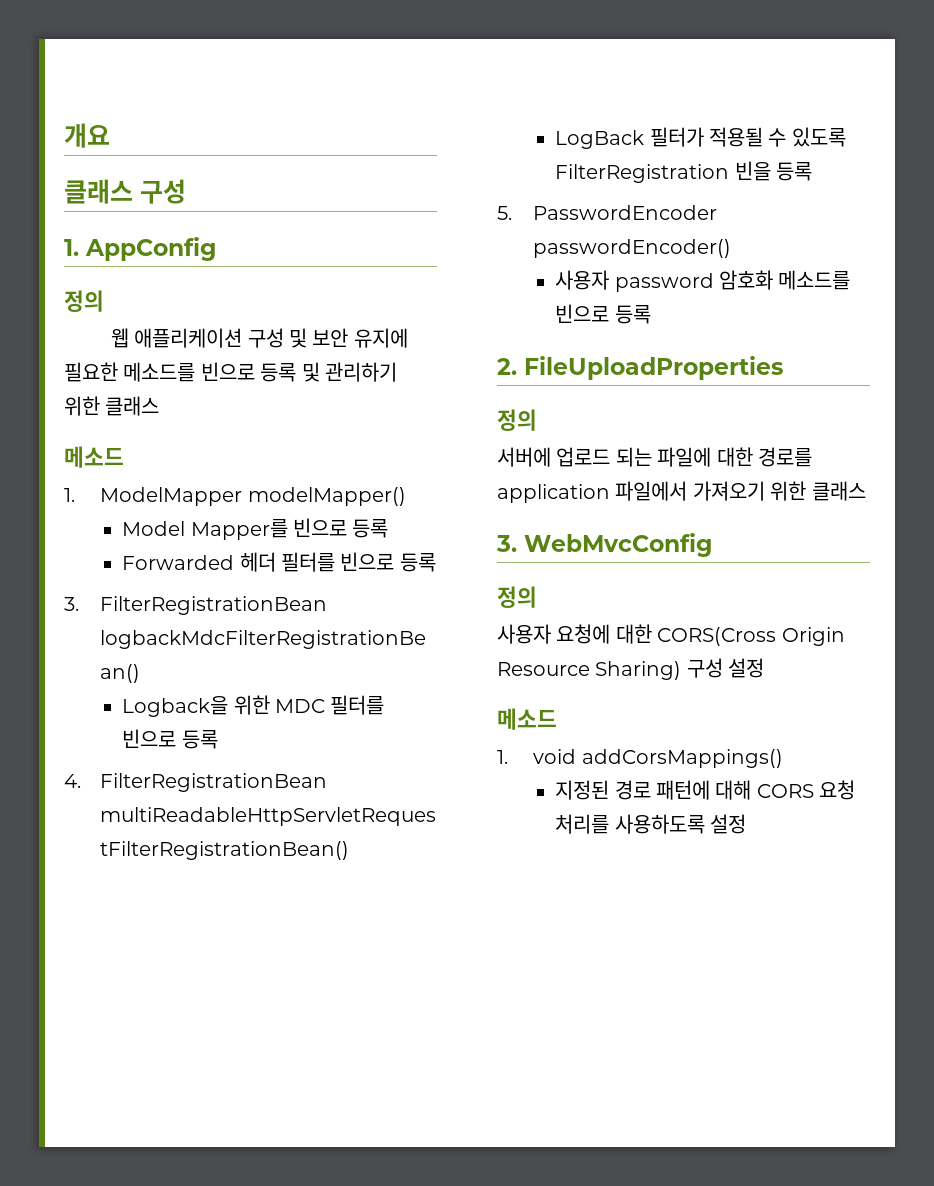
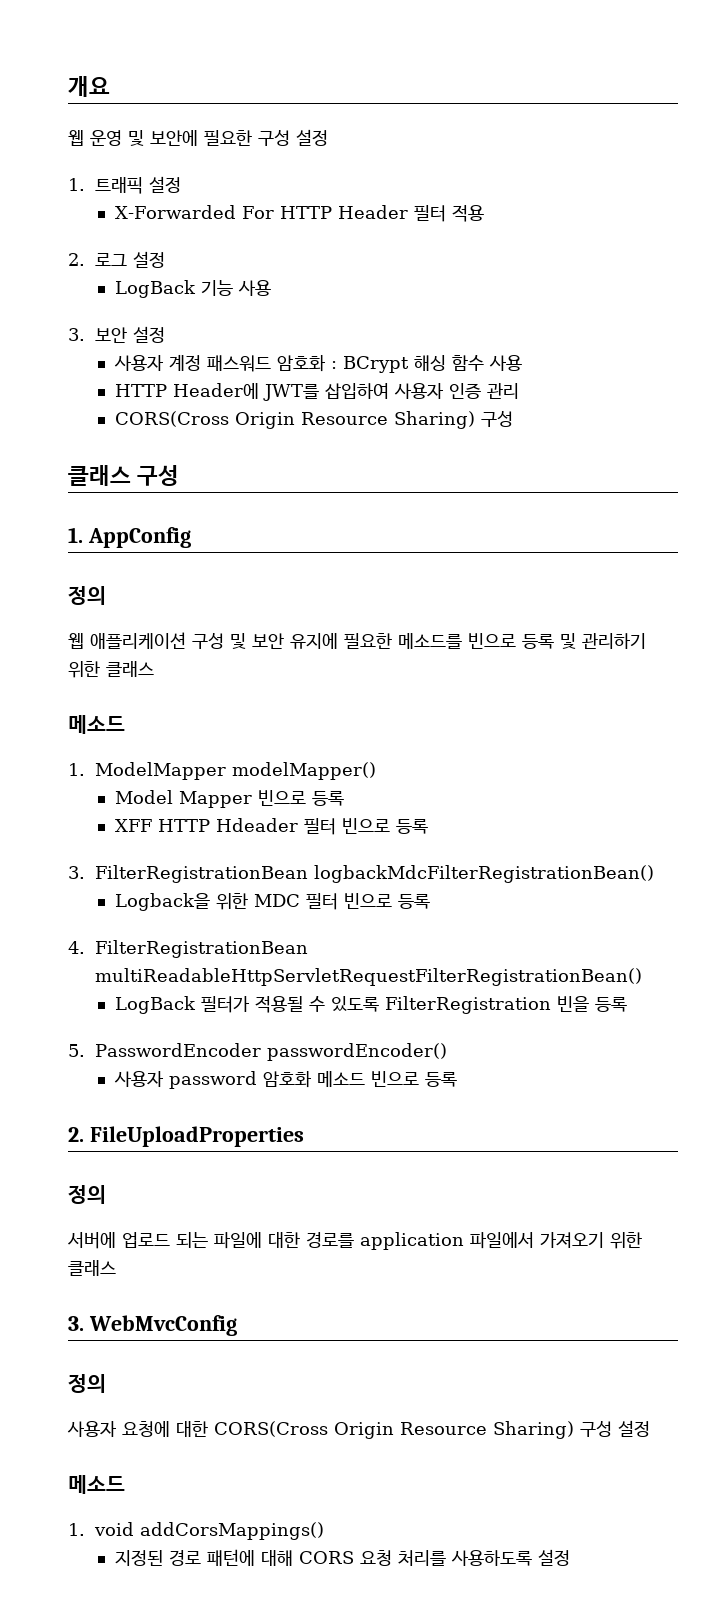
+ 웹 운영 및 보안에 필요한 구성 설정
+ 1. 트래픽 설정
+ X-Forwarded For HTTP Header 필터 적용
+ 2. 로그 설정
+ LogBack 기능 사용
+ 3. 보안 설정
+ 사용자 계정 패스워드 암호화 : BCrypt 해싱 함수 사용
+ HTTP Header에 JWT를 삽입하여 사용자 인증 관리
+ CORS(Cross Origin Resource Sharing) 구성
- Model Mapper를 빈으로 등록
- Forwarded 헤더 필터를 빈으로 등록
+ Model Mapper 빈으로 등록
+ XFF HTTP Hdeader 필터 빈으로 등록
- Logback을 위한 MDC 필터를 빈으로 등록
+ Logback을 위한 MDC 필터 빈으로 등록
- 사용자 password 암호화 메소드를 빈으로 등록
+ 사용자 password 암호화 메소드 빈으로 등록

